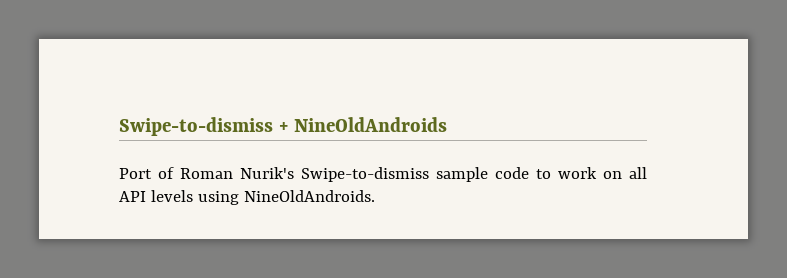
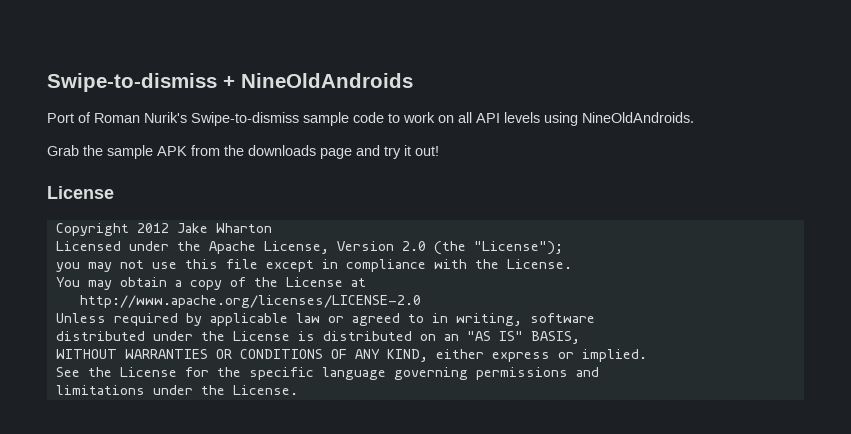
+ Grab the sample APK from the downloads page and try it out!
+ License
+ Copyright 2012 Jake Wharton
+ Licensed under the Apache License, Version 2.0 (the "License");
+ you may not use this file except in compliance with the License.
+ You may obtain a copy of the License at
+ http://www.apache.org/licenses/LICENSE-2.0
+ Unless required by applicable law or agreed to in writing, software
+ distributed under the License is distributed on an "AS IS" BASIS,
+ WITHOUT WARRANTIES OR CONDITIONS OF ANY KIND, either express or implied.
+ See the License for the specific language governing permissions and
+ limitations under the License.

